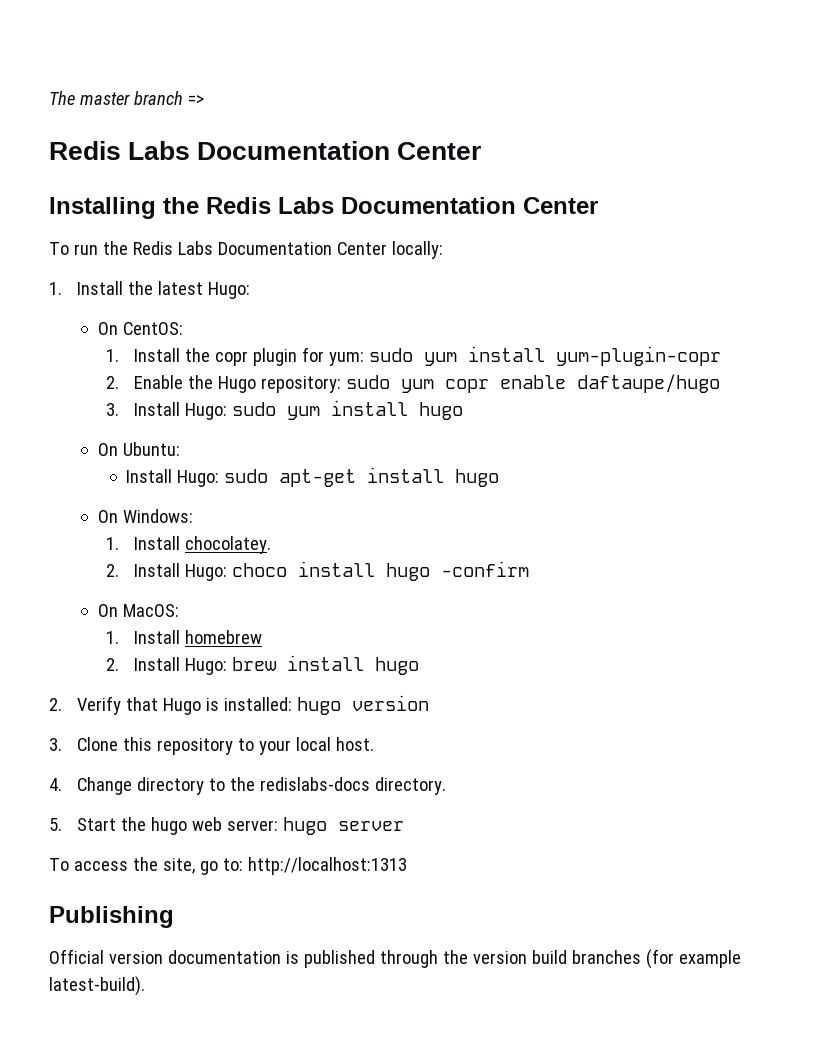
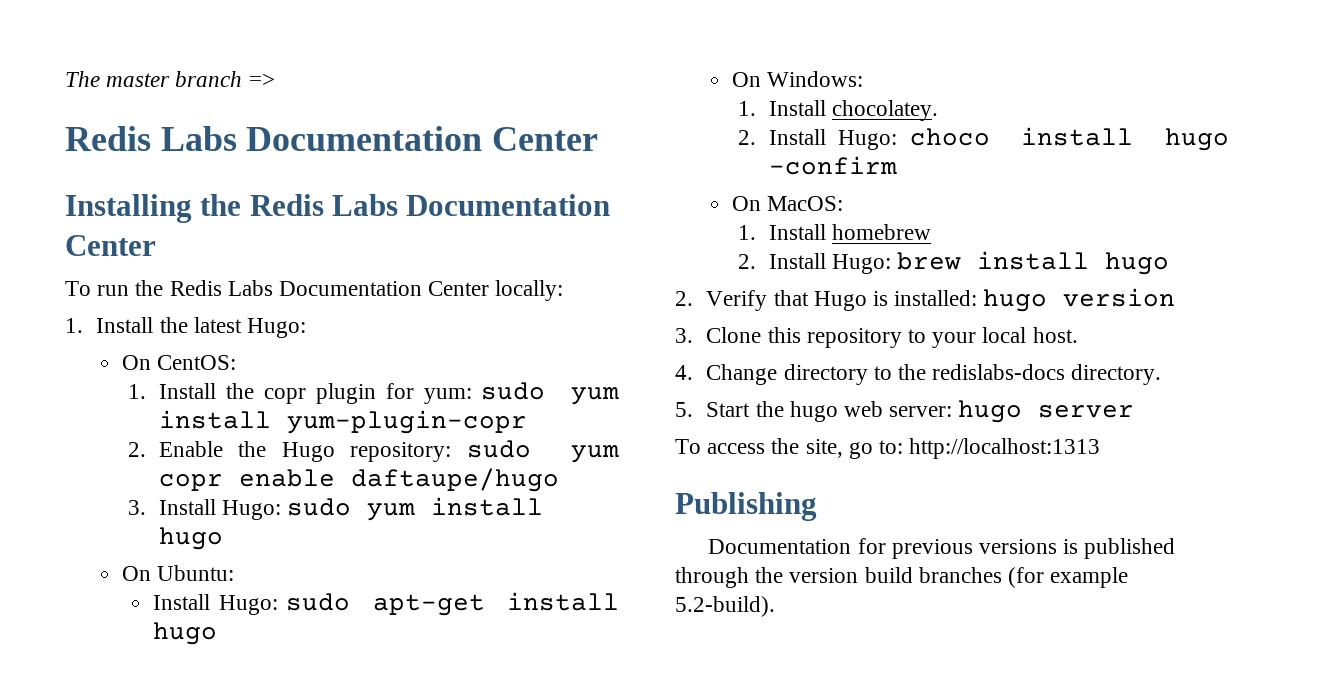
- Official version documentation is published through the version build branches (for example latest-build).
+ Documentation for previous versions is published through the version build branches (for example 5.2-build).

